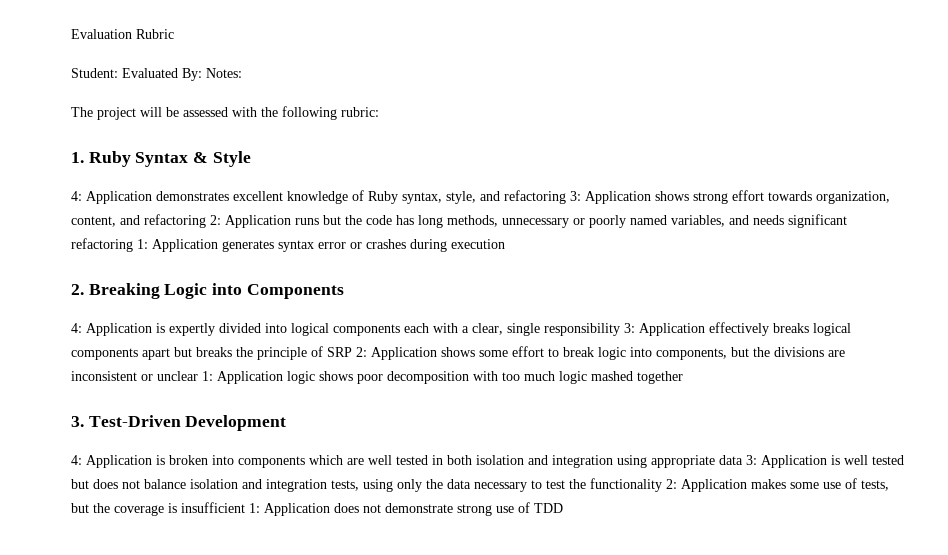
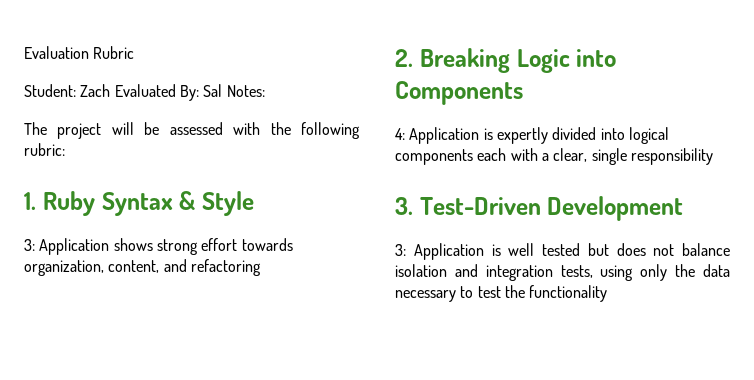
- Student: Evaluated By: Notes:
+ Student: Zach Evaluated By: Sal Notes:
- 4: Application demonstrates excellent knowledge of Ruby syntax, style, and refactoring 3: Application shows strong effort towards organization, content, and refactoring 2: Application runs but the code has long methods, unnecessary or poorly named variables, and needs significant refactoring 1: Application generates syntax error or crashes during execution
+ 3: Application shows strong effort towards organization, content, and refactoring
- 4: Application is expertly divided into logical components each with a clear, single responsibility 3: Application effectively breaks logical components apart but breaks the principle of SRP 2: Application shows some effort to break logic into components, but the divisions are inconsistent or unclear 1: Application logic shows poor decomposition with too much logic mashed together
+ 4: Application is expertly divided into logical components each with a clear, single responsibility
  3. Test-Driven Development
- 4: Application is broken into components which are well tested in both isolation and integration using appropriate data 3: Application is well tested but does not balance isolation and integration tests, using only the data necessary to test the functionality 2: Application makes some use of tests, but the coverage is insufficient 1: Application does not demonstrate strong use of TDD
+ 3: Application is well tested but does not balance isolation and integration tests, using only the data necessary to test the functionality

